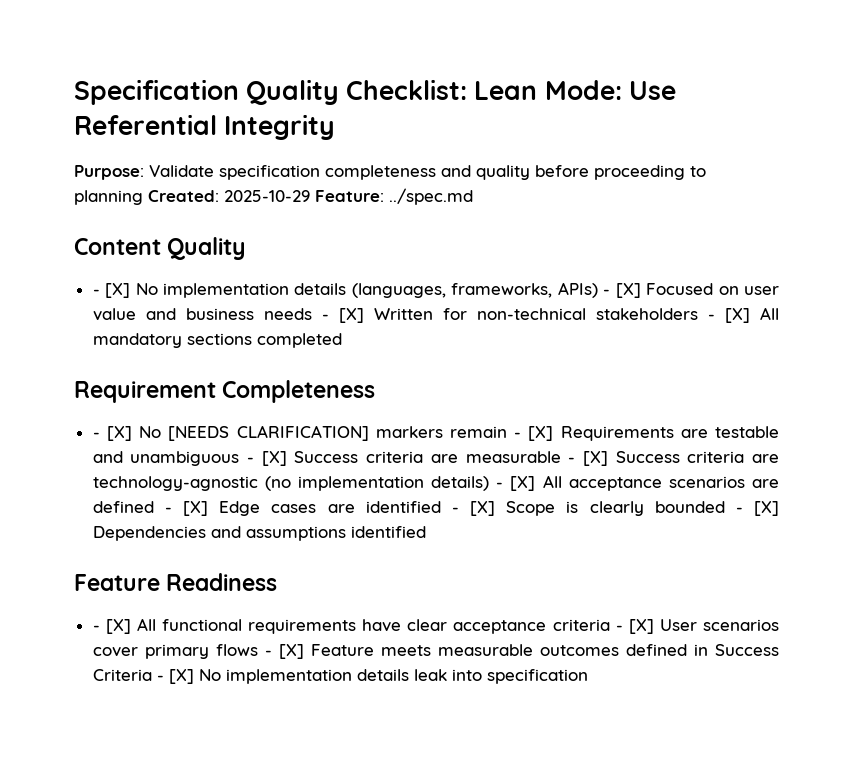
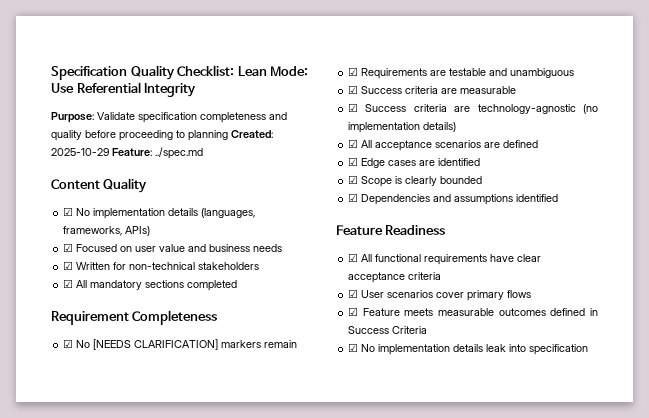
- - [X] No implementation details (languages, frameworks, APIs) - [X] Focused on user value and business needs - [X] Written for non-technical stakeholders - [X] All mandatory sections completed
+ ☑ No implementation details (languages, frameworks, APIs)
+ ☑ Focused on user value and business needs
+ ☑ Written for non-technical stakeholders
+ ☑ All mandatory sections completed
- - [X] No [NEEDS CLARIFICATION] markers remain - [X] Requirements are testable and unambiguous - [X] Success criteria are measurable - [X] Success criteria are technology-agnostic (no implementation details) - [X] All acceptance scenarios are defined - [X] Edge cases are identified - [X] Scope is clearly bounded - [X] Dependencies and assumptions identified
+ ☑ No [NEEDS CLARIFICATION] markers remain
+ ☑ Requirements are testable and unambiguous
+ ☑ Success criteria are measurable
+ ☑ Success criteria are technology-agnostic (no implementation details)
+ ☑ All acceptance scenarios are defined
+ ☑ Edge cases are identified
+ ☑ Scope is clearly bounded
+ ☑ Dependencies and assumptions identified
- - [X] All functional requirements have clear acceptance criteria - [X] User scenarios cover primary flows - [X] Feature meets measurable outcomes defined in Success Criteria - [X] No implementation details leak into specification
+ ☑ All functional requirements have clear acceptance criteria
+ ☑ User scenarios cover primary flows
+ ☑ Feature meets measurable outcomes defined in Success Criteria
+ ☑ No implementation details leak into specification

